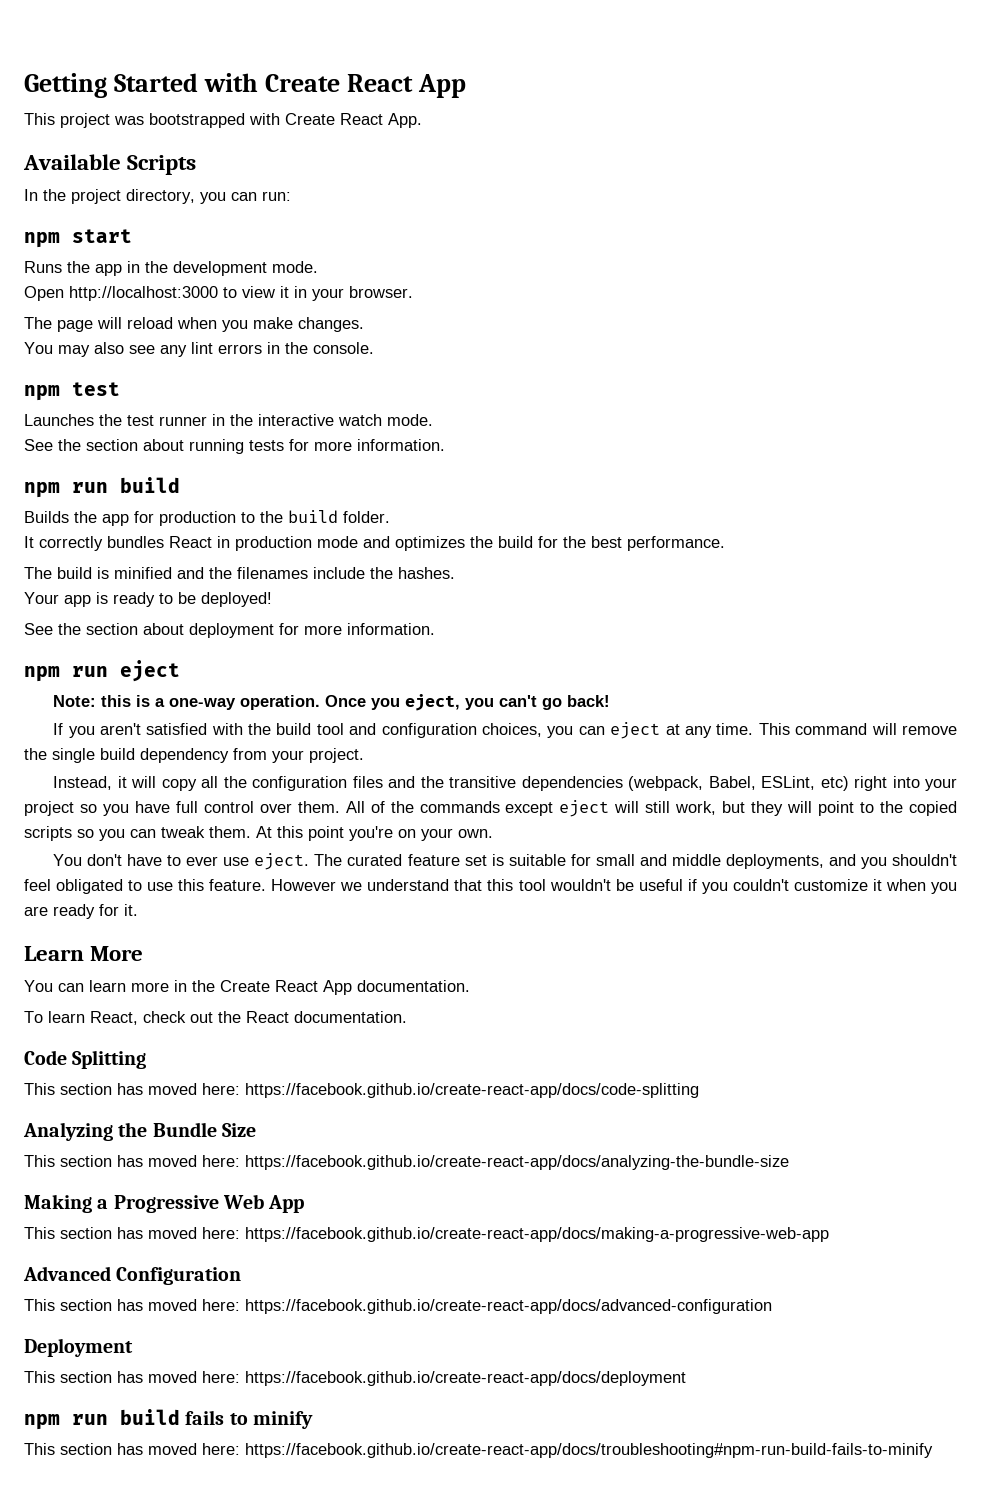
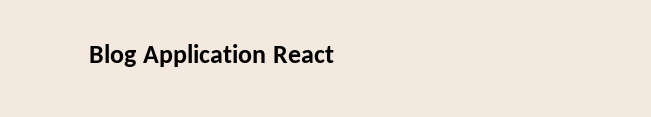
- Getting Started with Create React App
- This project was bootstrapped with Create React App.
- Available Scripts
- In the project directory, you can run:
- npm start
- Runs the app in the development mode.
- Open http://localhost:3000 to view it in your browser.
- The page will reload when you make changes.
- You may also see any lint errors in the console.
- npm test
- Launches the test runner in the interactive watch mode.
- See the section about running tests for more information.
- npm run build
- Builds the app for production to the build folder.
- It correctly bundles React in production mode and optimizes the build for the best performance.
- The build is minified and the filenames include the hashes.
- Your app is ready to be deployed!
- See the section about deployment for more information.
- npm run eject
- Note: this is a one-way operation. Once you eject, you can't go back!
- If you aren't satisfied with the build tool and configuration choices, you can eject at any time. This command will remove the single build dependency from your project.
- Instead, it will copy all the configuration files and the transitive dependencies (webpack, Babel, ESLint, etc) right into your project so you have full control over them. All of the commands except eject will still work, but they will point to the copied scripts so you can tweak them. At this point you're on your own.
- You don't have to ever use eject. The curated feature set is suitable for small and middle deployments, and you shouldn't feel obligated to use this feature. However we understand that this tool wouldn't be useful if you couldn't customize it when you are ready for it.
- Learn More
- You can learn more in the Create React App documentation.
- To learn React, check out the React documentation.
- Code Splitting
- This section has moved here: https://facebook.github.io/create-react-app/docs/code-splitting
- Analyzing the Bundle Size
- This section has moved here: https://facebook.github.io/create-react-app/docs/analyzing-the-bundle-size
- Making a Progressive Web App
- This section has moved here: https://facebook.github.io/create-react-app/docs/making-a-progressive-web-app
- Advanced Configuration
- This section has moved here: https://facebook.github.io/create-react-app/docs/advanced-configuration
- Deployment
- This section has moved here: https://facebook.github.io/create-react-app/docs/deployment
- npm run build fails to minify
- This section has moved here: https://facebook.github.io/create-react-app/docs/troubleshooting#npm-run-build-fails-to-minify
+ Blog Application React

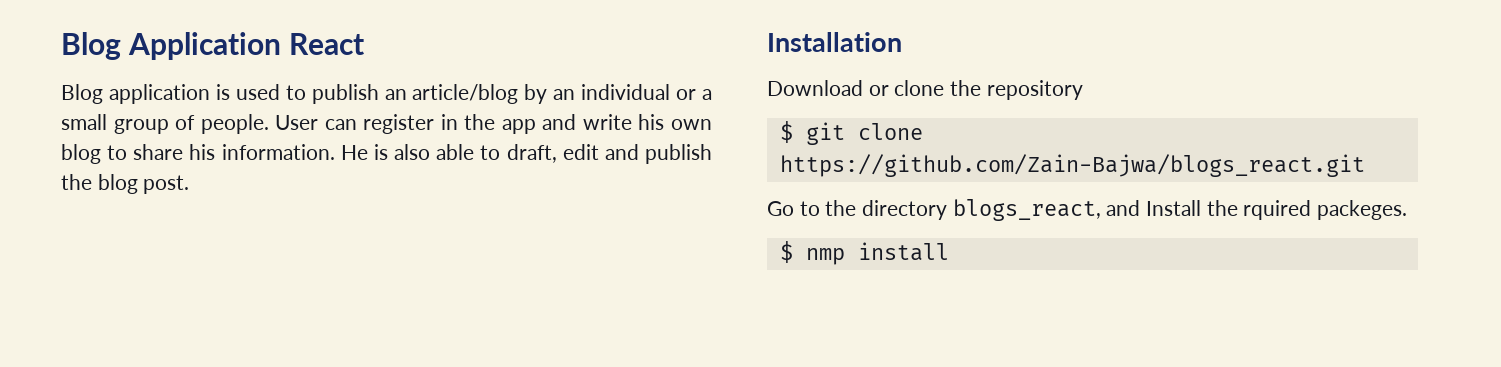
+ Blog application is used to publish an article/blog by an individual or a small group of people. User can register in the app and write his own blog to share his information. He is also able to draft, edit and publish the blog post.
+ Installation
+ Download or clone the repository
+ $ git clone https://github.com/Zain-Bajwa/blogs_react.git
+ Go to the directory blogs_react, and Install the rquired packeges.
+ $ nmp install

